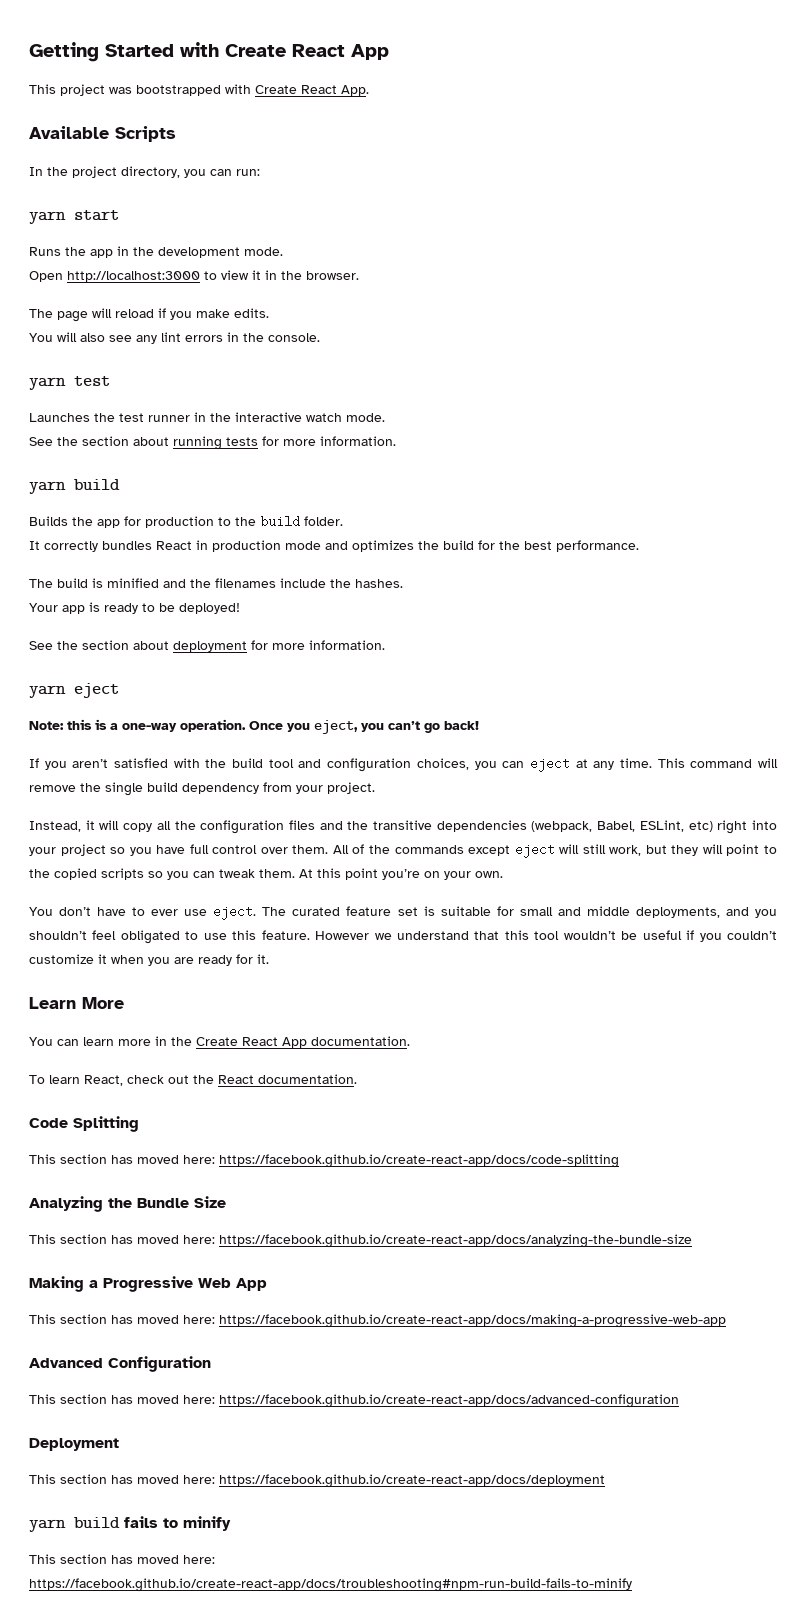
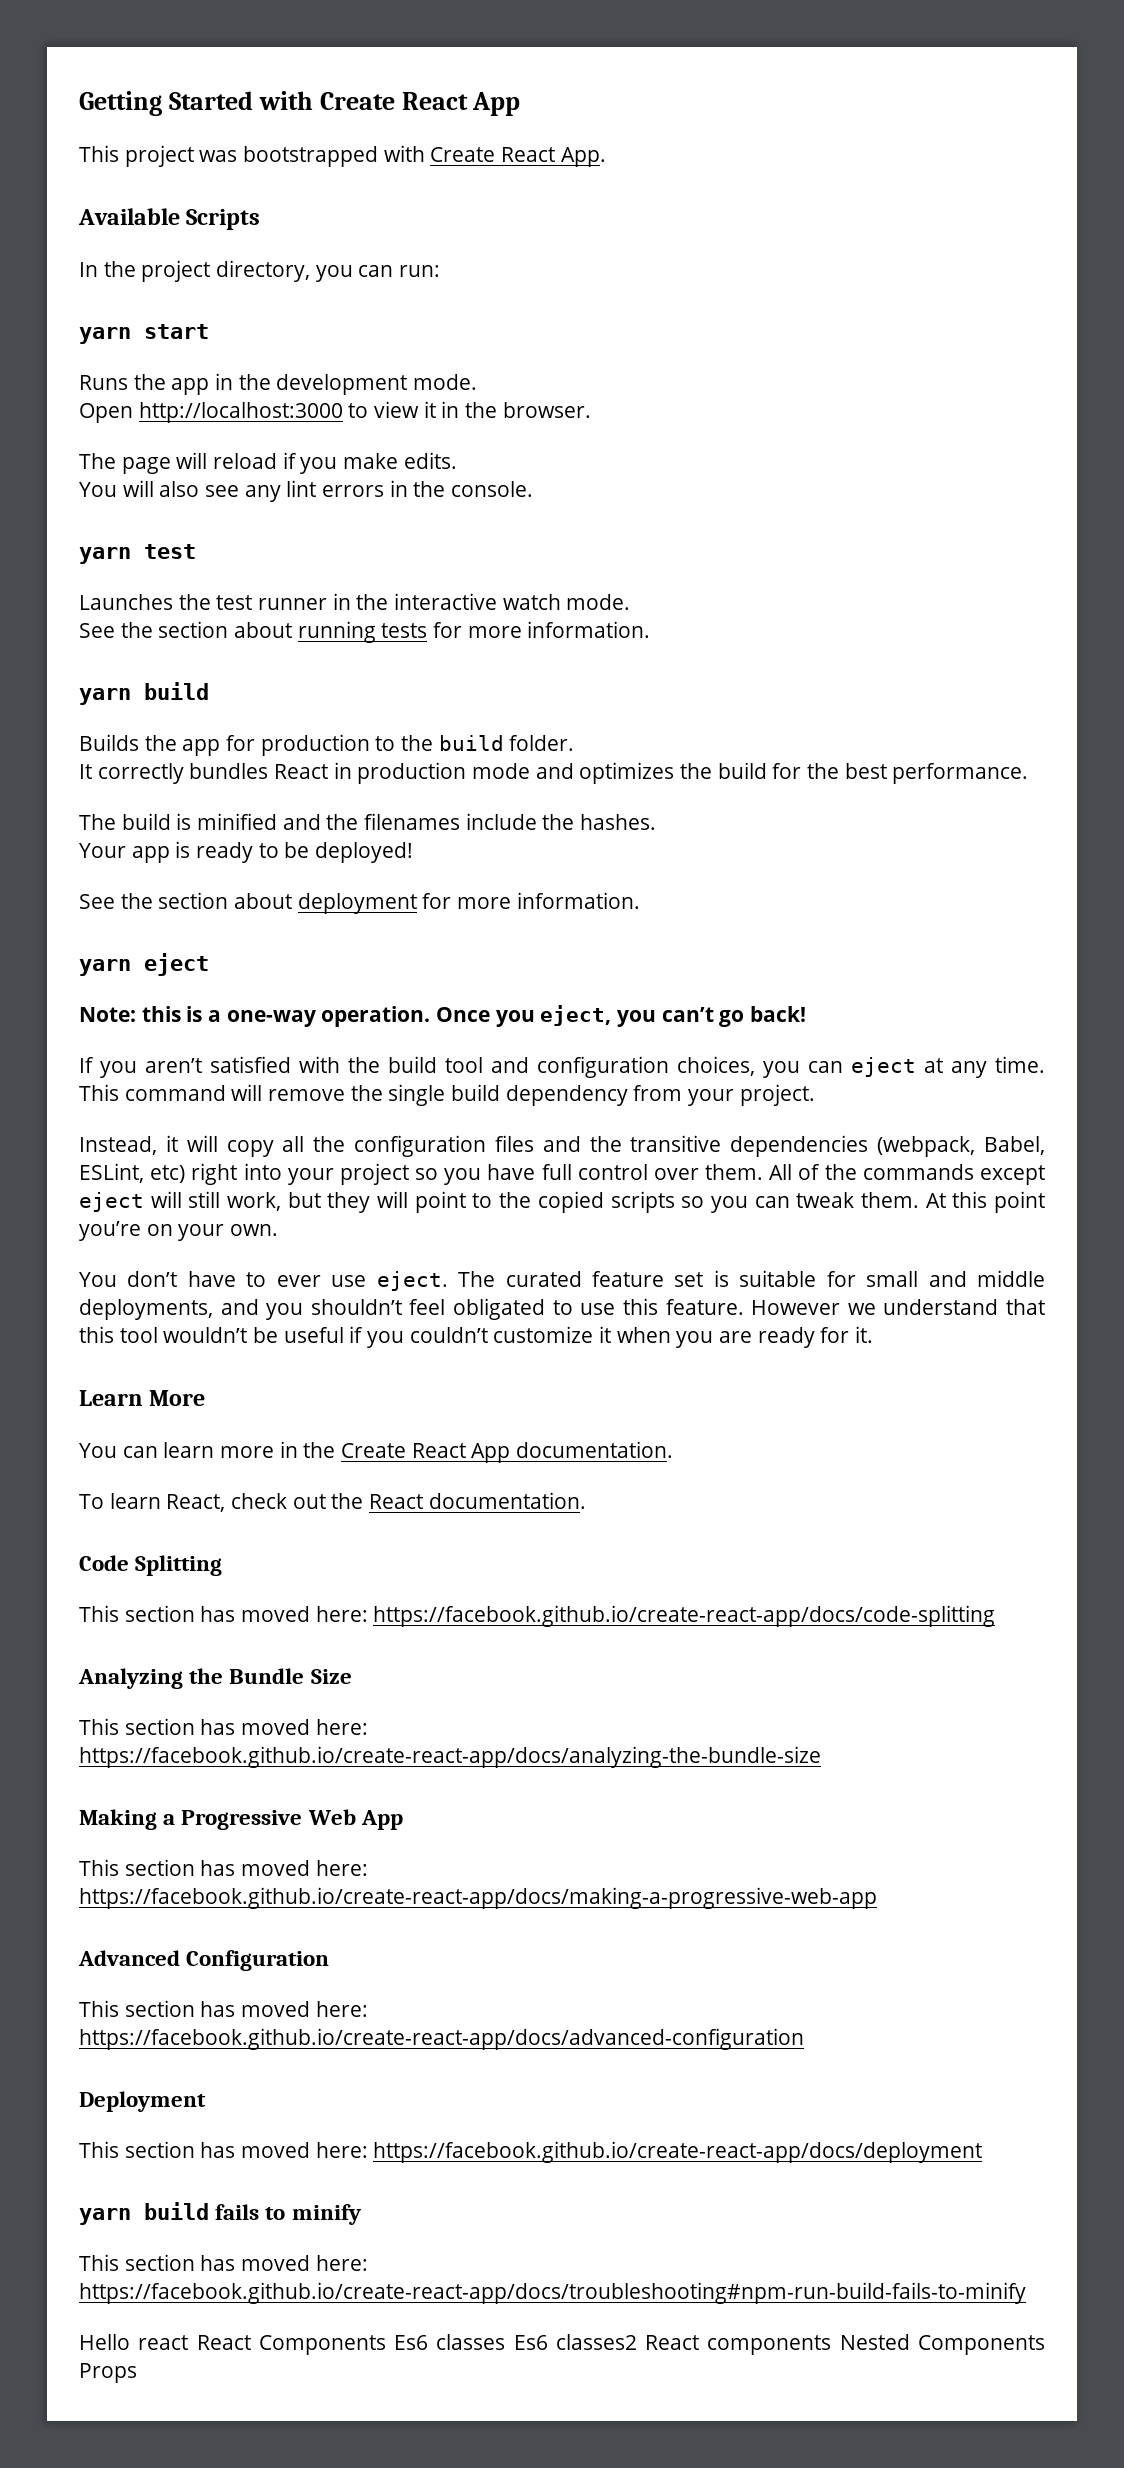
+ Hello react React Components Es6 classes Es6 classes2 React components Nested Components Props

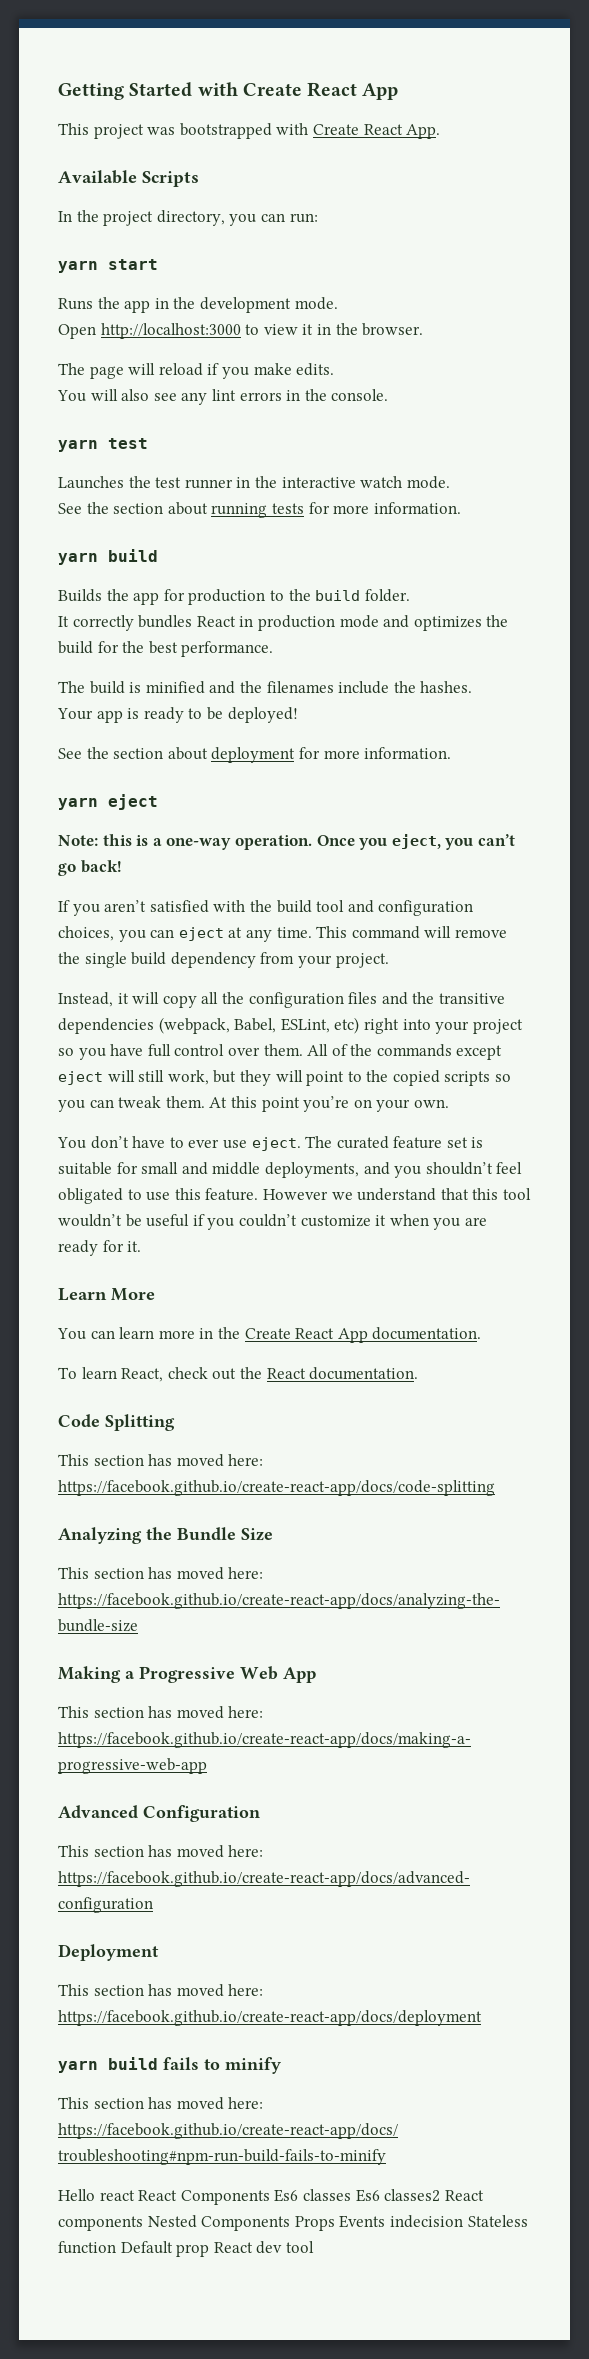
- Hello react React Components Es6 classes Es6 classes2 React components Nested Components Props
+ Hello react React Components Es6 classes Es6 classes2 React components Nested Components Props Events indecision Stateless function Default prop React dev tool

